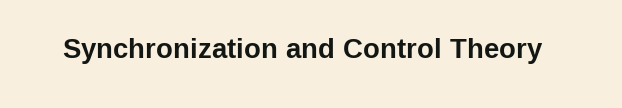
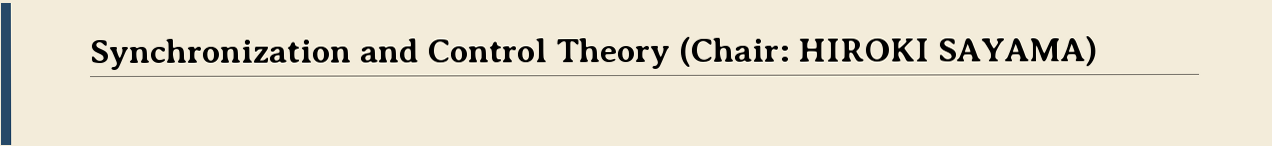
- Synchronization and Control Theory
+ Synchronization and Control Theory (Chair: HIROKI SAYAMA)

